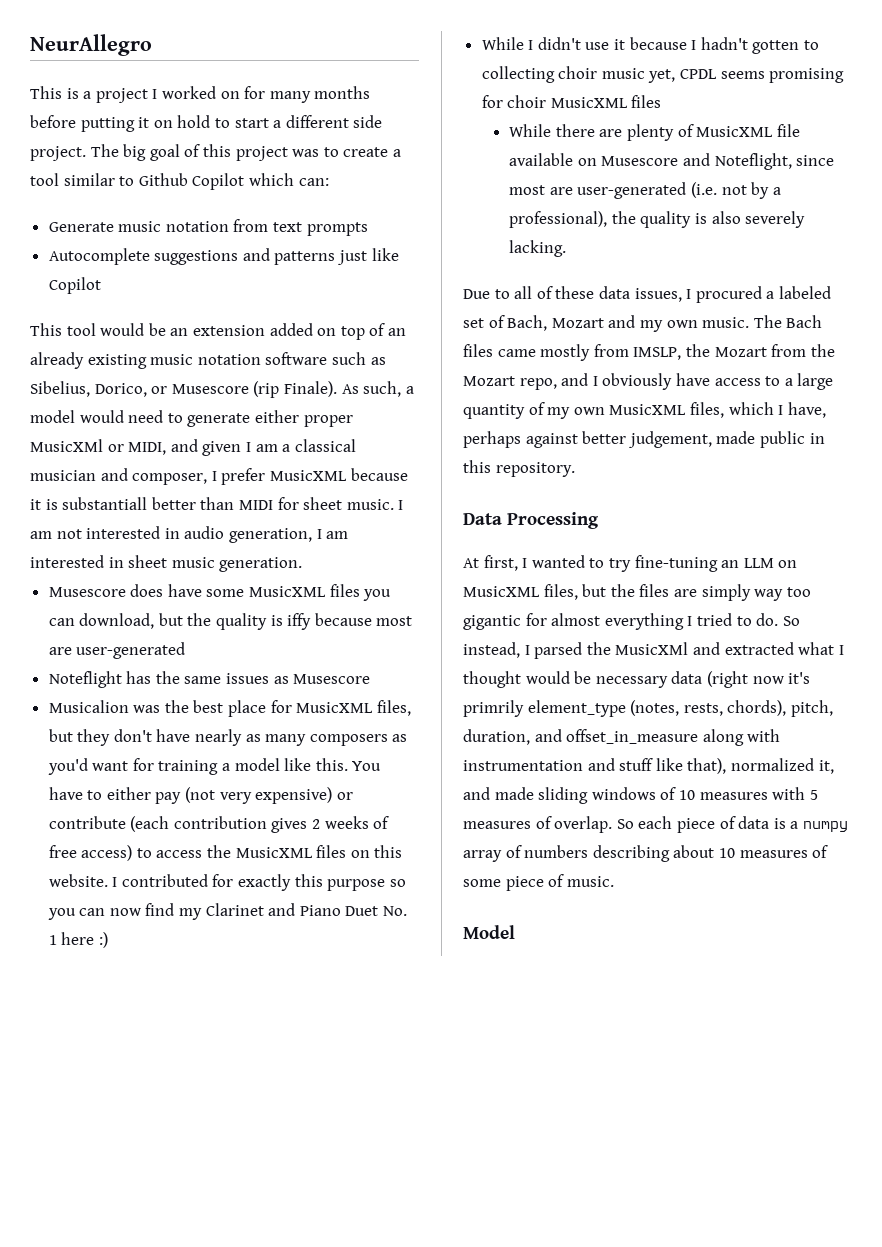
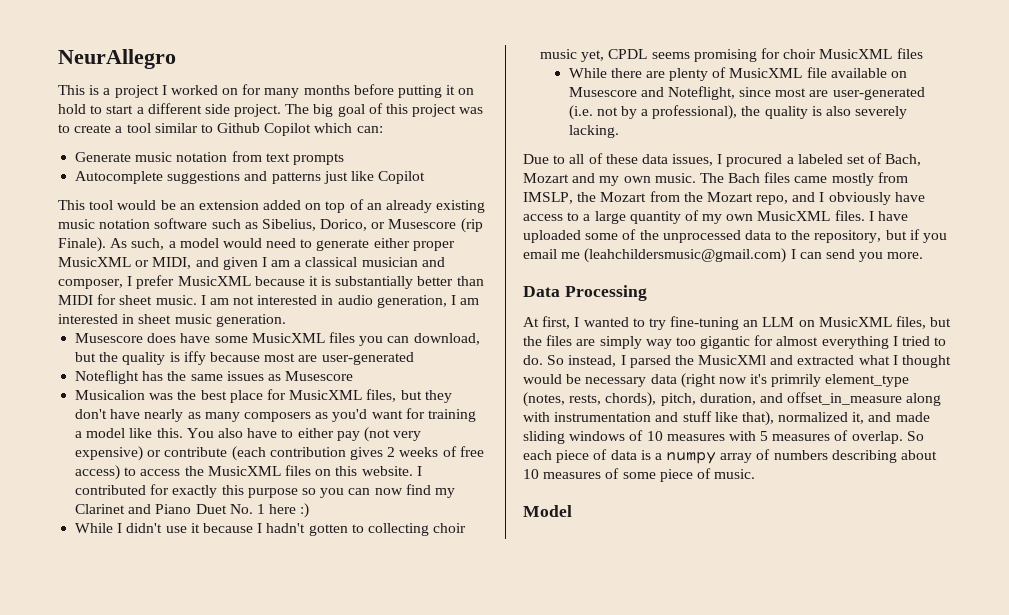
- As such, a model would need to generate either proper MusicXMl or MIDI, and given I am a classical musician and composer, I prefer MusicXML because it is substantiall better than MIDI for sheet music.
+ As such, a model would need to generate either proper MusicXML or MIDI, and given I am a classical musician and composer, I prefer MusicXML because it is substantially better than MIDI for sheet music.
- You have to either pay (not very expensive) or contribute (each contribution gives 2 weeks of free access) to access the MusicXML files on this website.
+ You also have to either pay (not very expensive) or contribute (each contribution gives 2 weeks of free access) to access the MusicXML files on this website.
- The Bach files came mostly from IMSLP, the Mozart from the Mozart repo, and I obviously have access to a large quantity of my own MusicXML files, which I have, perhaps against better judgement, made public in this repository.
+ The Bach files came mostly from IMSLP, the Mozart from the Mozart repo, and I obviously have access to a large quantity of my own MusicXML files. I have uploaded some of the unprocessed data to the repository, but if you email me (leahchildersmusic@gmail.com) I can send you more.

